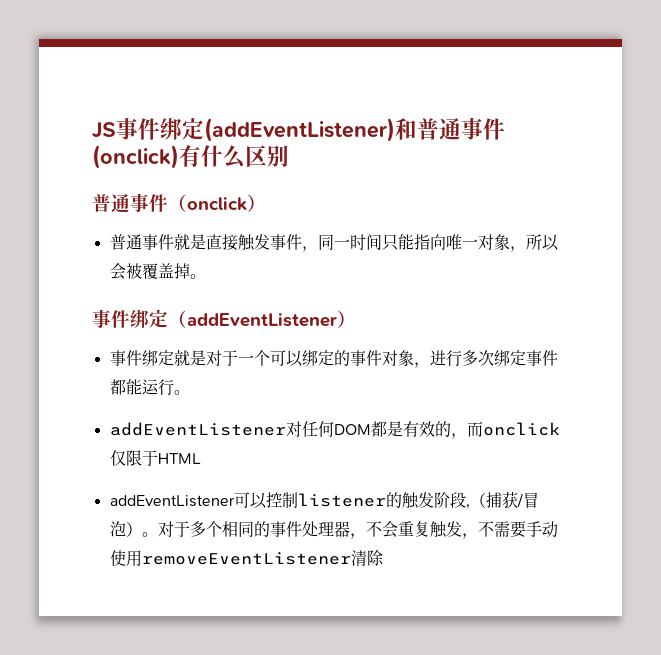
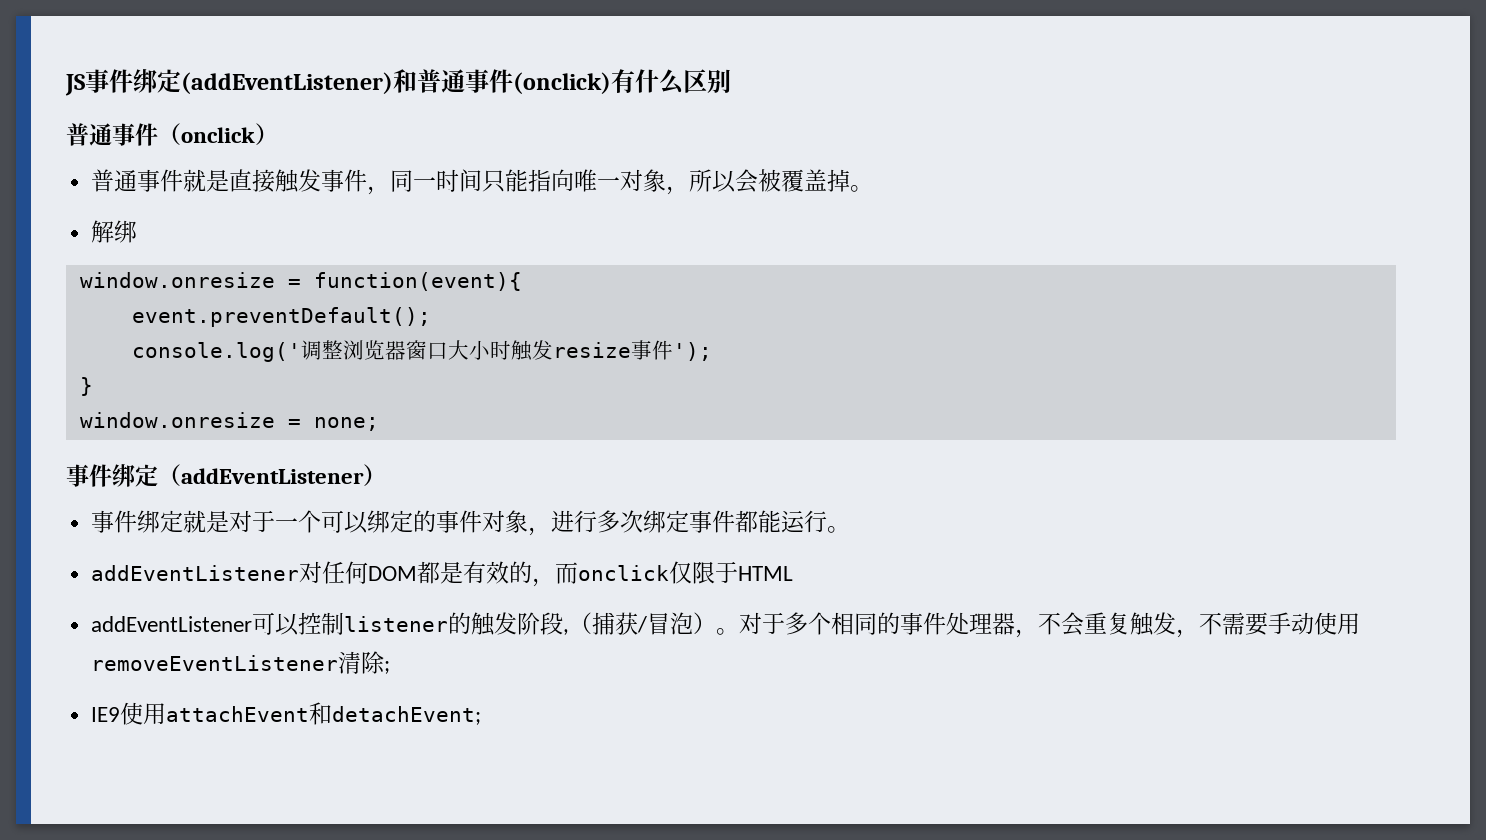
+ 解绑
+ window.onresize = function(event){
+ event.preventDefault();
+ console.log('调整浏览器窗口大小时触发resize事件');
+ }
+ window.onresize = none;
- 对于多个相同的事件处理器，不会重复触发，不需要手动使用removeEventListener清除
+ 对于多个相同的事件处理器，不会重复触发，不需要手动使用removeEventListener清除;
+ IE9使用attachEvent和detachEvent;

